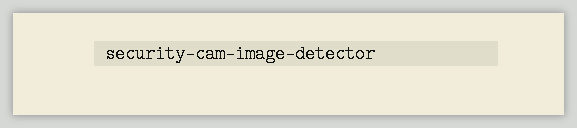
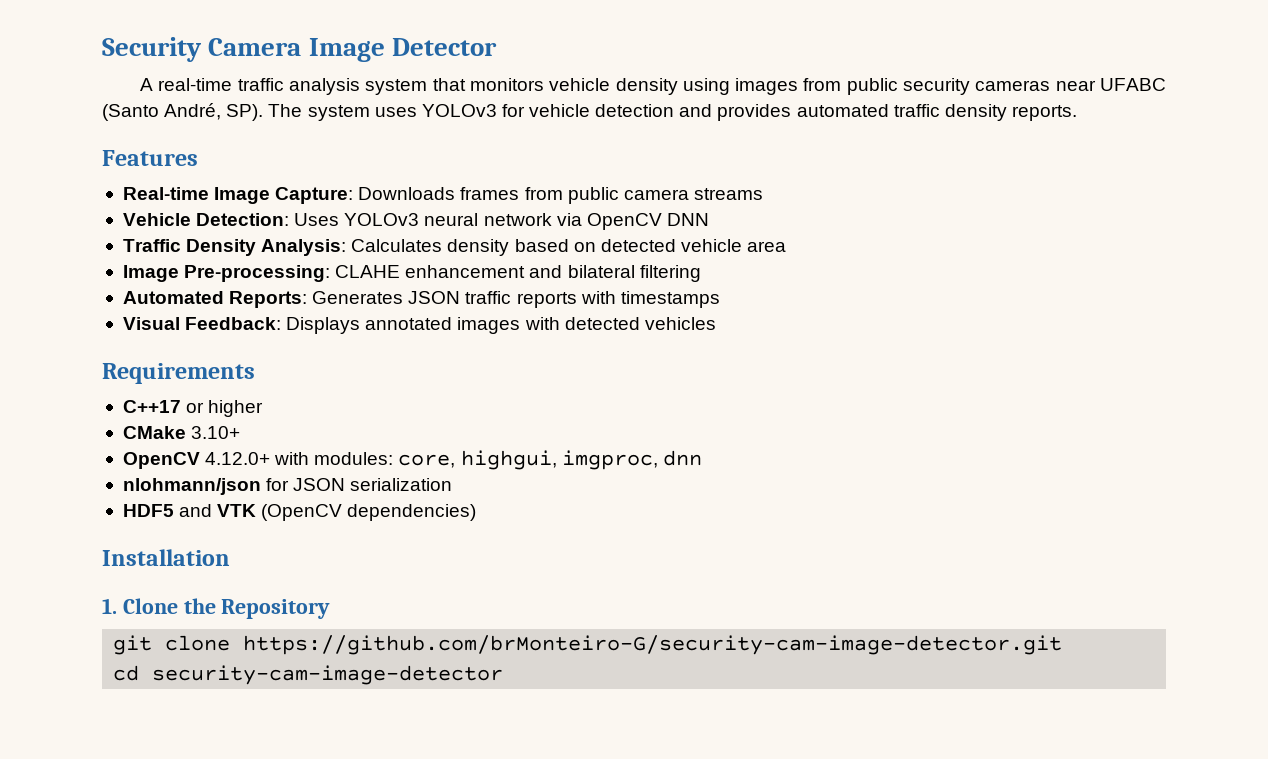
- security-cam-image-detector
+ Security Camera Image Detector
+ A real-time traffic analysis system that monitors vehicle density using images from public security cameras near UFABC (Santo André, SP). The system uses YOLOv3 for vehicle detection and provides automated traffic density reports.
+ Features
+ Real-time Image Capture: Downloads frames from public camera streams
+ Vehicle Detection: Uses YOLOv3 neural network via OpenCV DNN
+ Traffic Density Analysis: Calculates density based on detected vehicle area
+ Image Pre-processing: CLAHE enhancement and bilateral filtering
+ Automated Reports: Generates JSON traffic reports with timestamps
+ Visual Feedback: Displays annotated images with detected vehicles
+ Requirements
+ C++17 or higher
+ CMake 3.10+
+ OpenCV 4.12.0+ with modules: core, highgui, imgproc, dnn
+ nlohmann/json for JSON serialization
+ HDF5 and VTK (OpenCV dependencies)
+ Installation
+ 1. Clone the Repository
+ git clone https://github.com/brMonteiro-G/security-cam-image-detector.git
+ cd security-cam-image-detector

